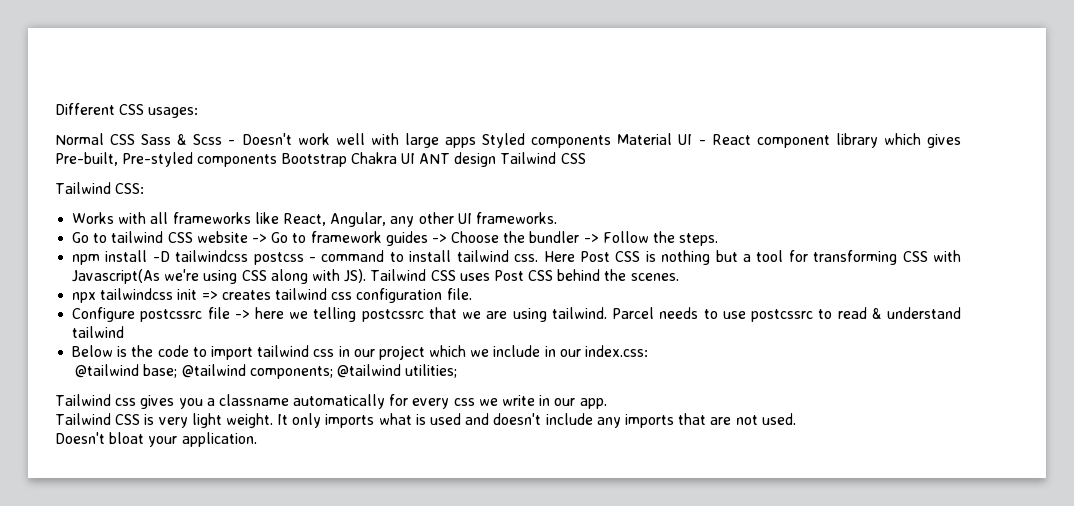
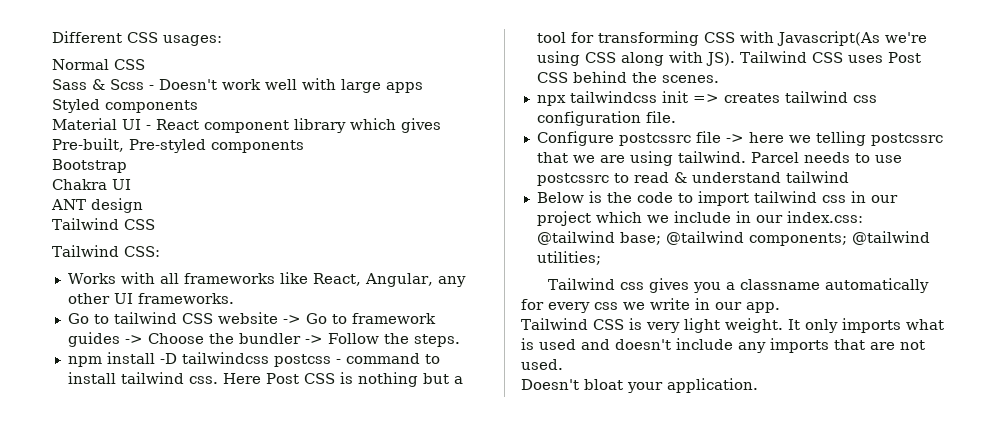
- Normal CSS Sass & Scss - Doesn't work well with large apps Styled components Material UI - React component library which gives Pre-built, Pre-styled components Bootstrap Chakra UI ANT design Tailwind CSS
+ Normal CSS
+ Sass & Scss - Doesn't work well with large apps
+ Styled components
+ Material UI - React component library which gives Pre-built, Pre-styled components
+ Bootstrap
+ Chakra UI
+ ANT design
+ Tailwind CSS

